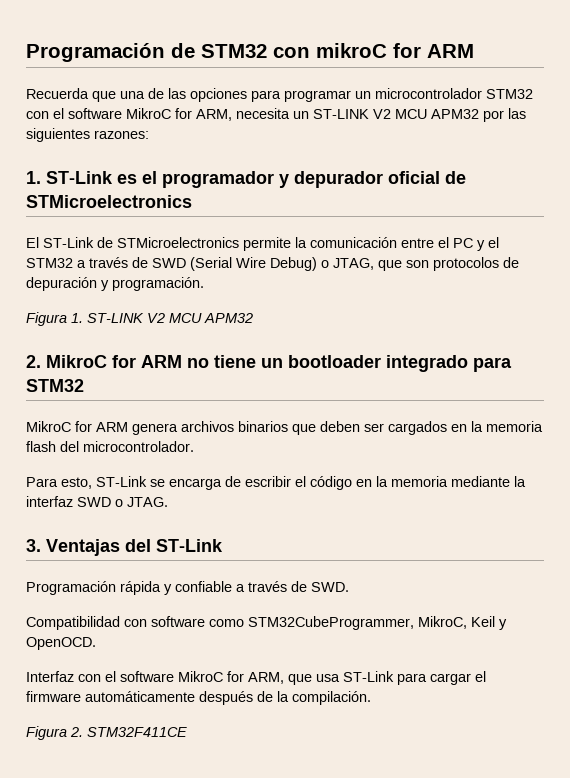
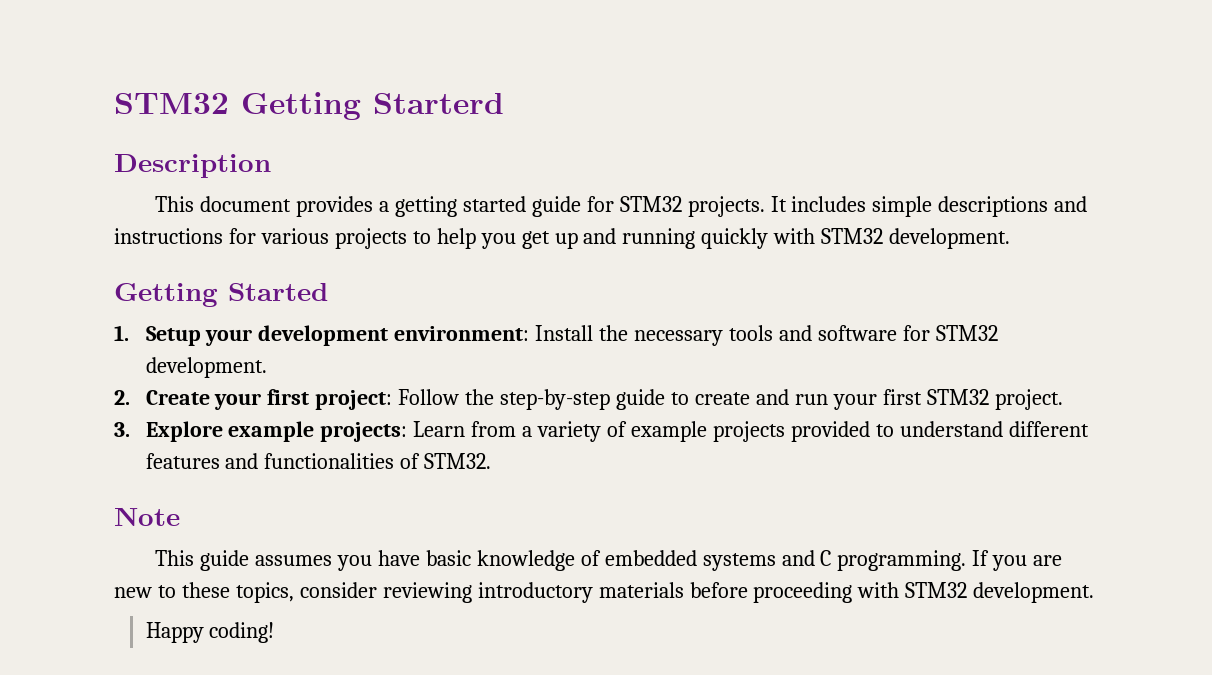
- Programación de STM32 con mikroC for ARM
- Recuerda que una de las opciones para programar un microcontrolador STM32 con el software MikroC for ARM, necesita un ST-LINK V2 MCU APM32 por las siguientes razones:
- 1. ST-Link es el programador y depurador oficial de STMicroelectronics
- El ST-Link de STMicroelectronics permite la comunicación entre el PC y el STM32 a través de SWD (Serial Wire Debug) o JTAG, que son protocolos de depuración y programación.
- Figura 1. ST-LINK V2 MCU APM32
- 2. MikroC for ARM no tiene un bootloader integrado para STM32
- MikroC for ARM genera archivos binarios que deben ser cargados en la memoria flash del microcontrolador.
- Para esto, ST-Link se encarga de escribir el código en la memoria mediante la interfaz SWD o JTAG.
- 3. Ventajas del ST-Link
- Programación rápida y confiable a través de SWD.
- Compatibilidad con software como STM32CubeProgrammer, MikroC, Keil y OpenOCD.
- Interfaz con el software MikroC for ARM, que usa ST-Link para cargar el firmware automáticamente después de la compilación.
- Figura 2. STM32F411CE
+ STM32 Getting Starterd
+ Description
+ This document provides a getting started guide for STM32 projects. It includes simple descriptions and instructions for various projects to help you get up and running quickly with STM32 development.
+ Getting Started
+ 1. Setup your development environment: Install the necessary tools and software for STM32 development.
+ 2. Create your first project: Follow the step-by-step guide to create and run your first STM32 project.
+ 3. Explore example projects: Learn from a variety of example projects provided to understand different features and functionalities of STM32.
+ Note
+ This guide assumes you have basic knowledge of embedded systems and C programming. If you are new to these topics, consider reviewing introductory materials before proceeding with STM32 development.
+ Happy coding!

